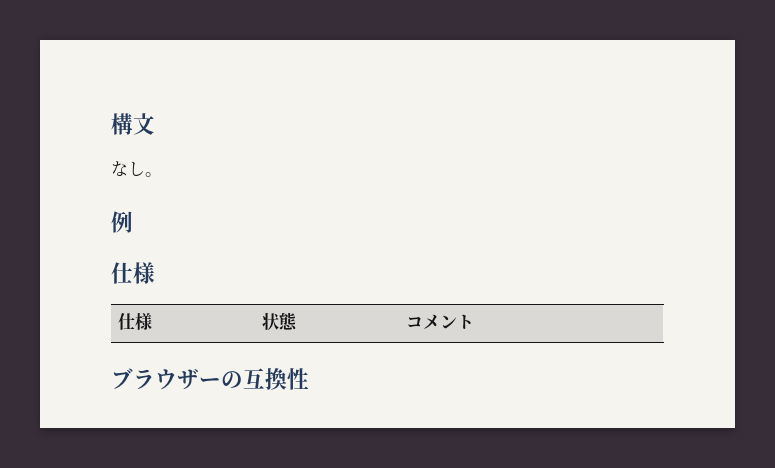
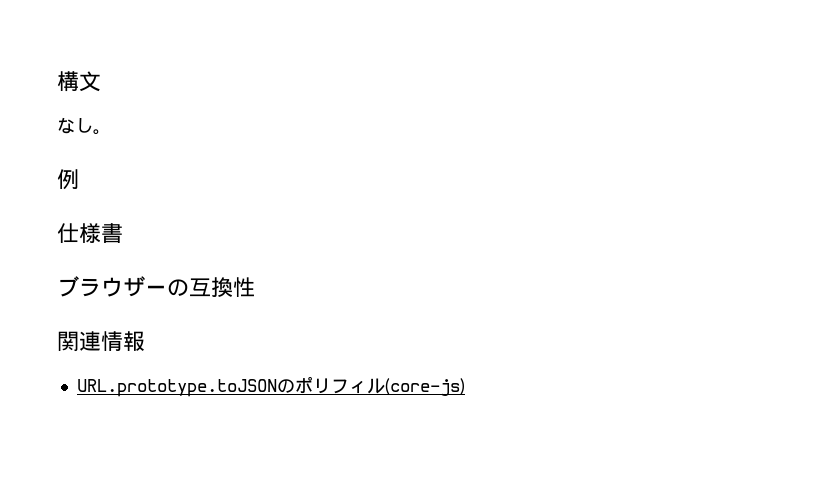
  例
- 仕様
- 仕様 | 状態 | コメント
+ 仕様書
+ 関連情報
+ URL.prototype.toJSONのポリフィル(core-js)

